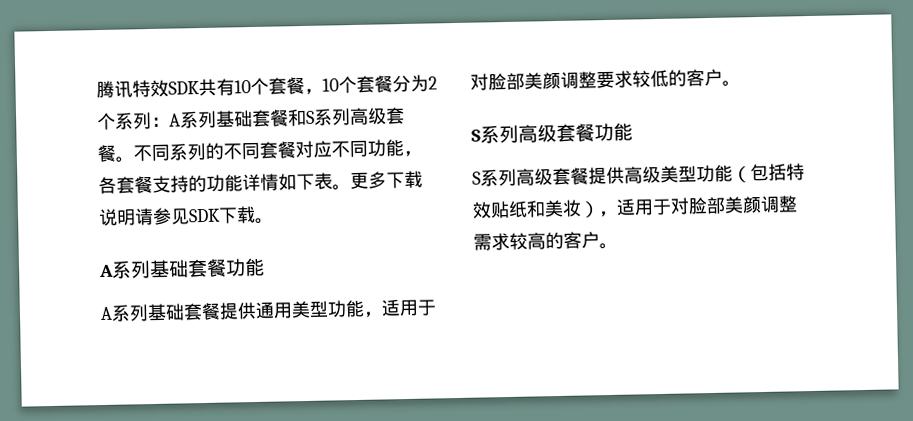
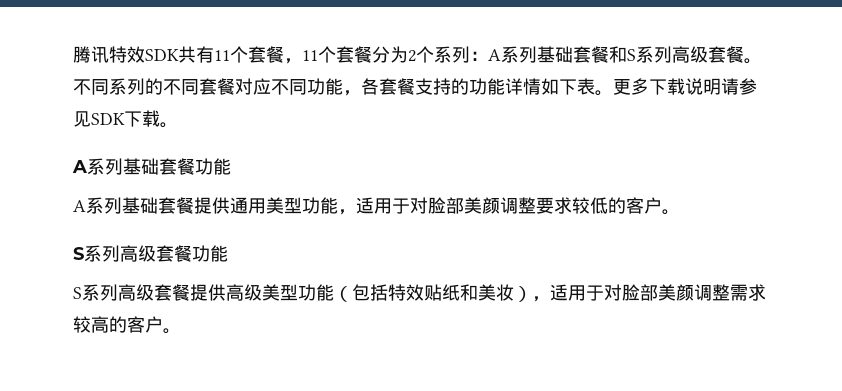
- 腾讯特效SDK共有10个套餐，10个套餐分为2个系列：A系列基础套餐和S系列高级套餐。
+ 腾讯特效SDK共有11个套餐，11个套餐分为2个系列：A系列基础套餐和S系列高级套餐。

